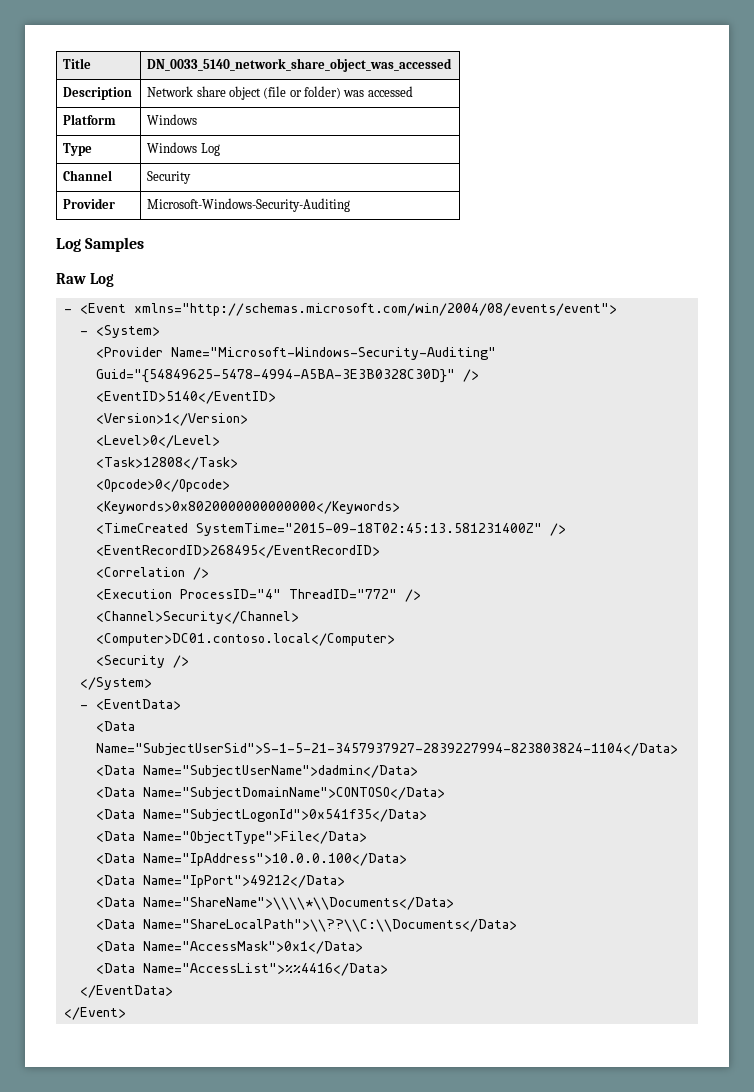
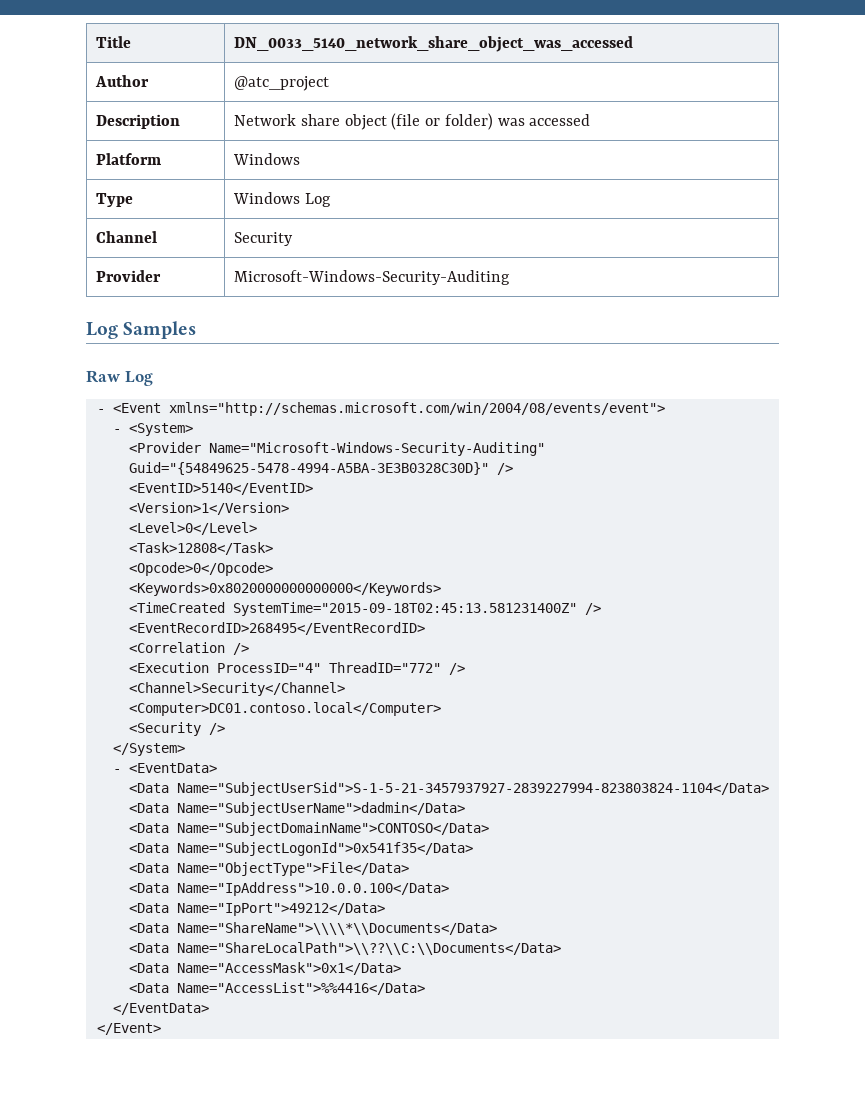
+ Author | @atc_project

